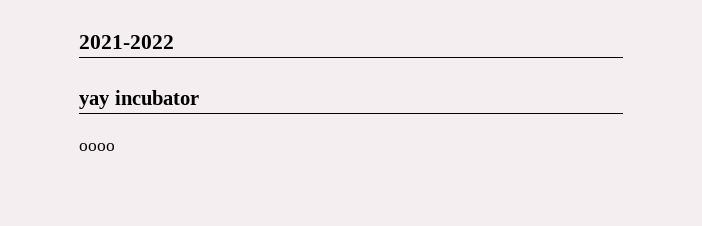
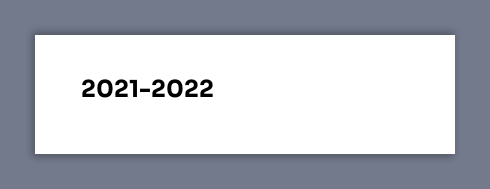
- yay incubator
- oooo

